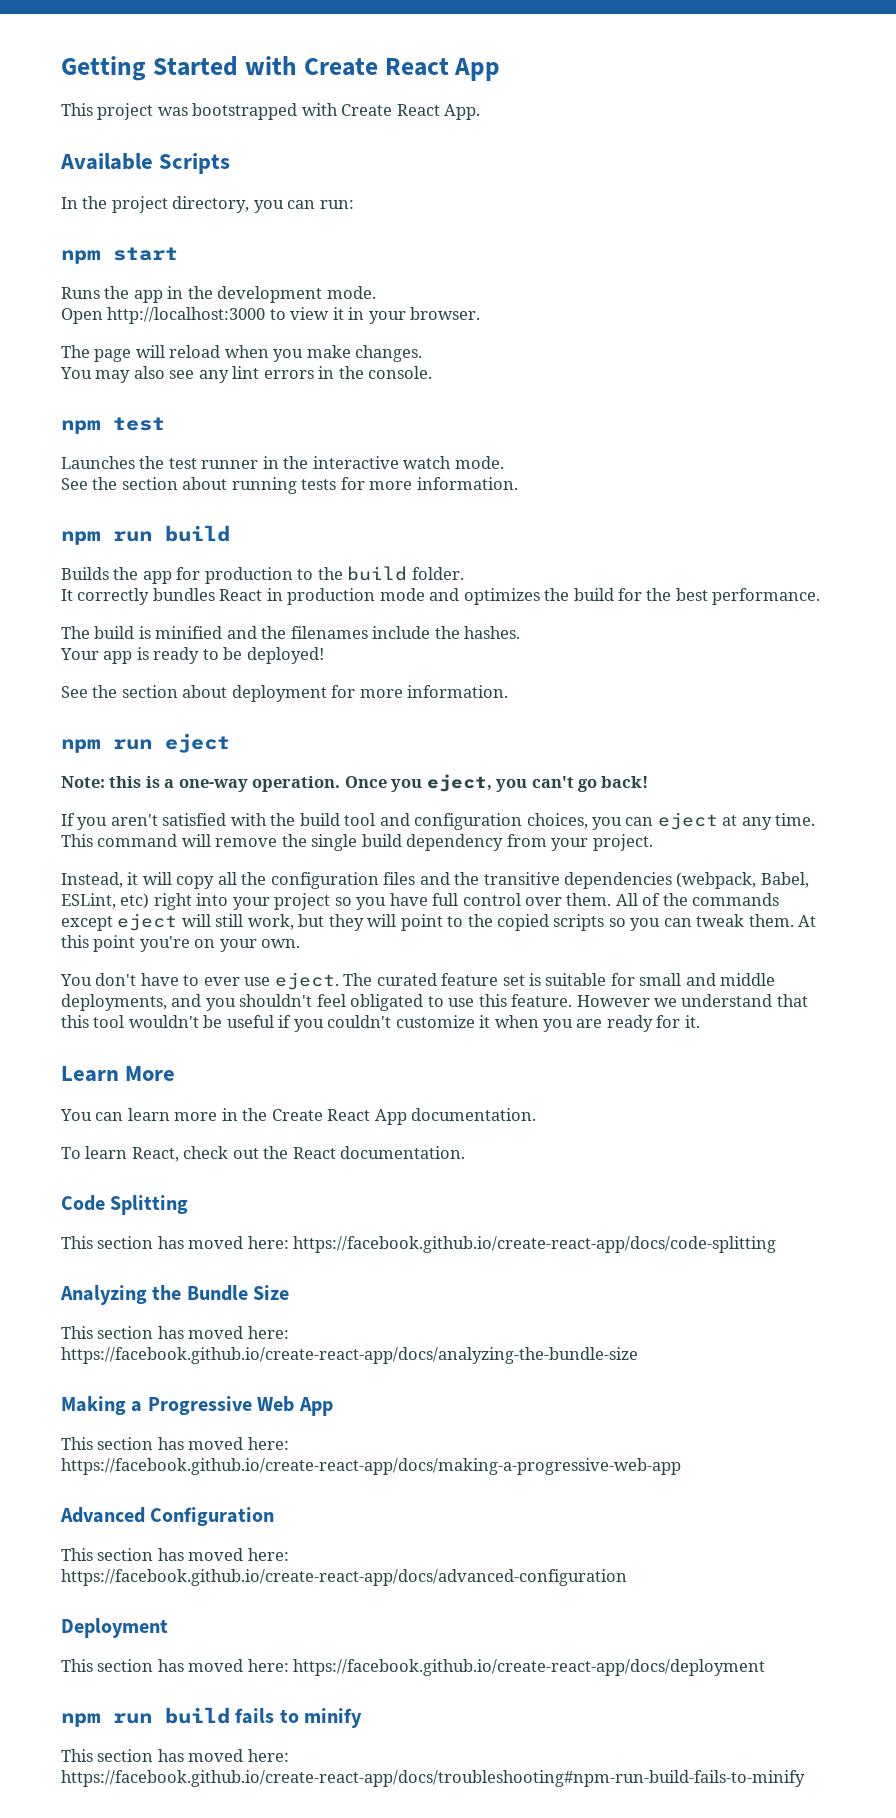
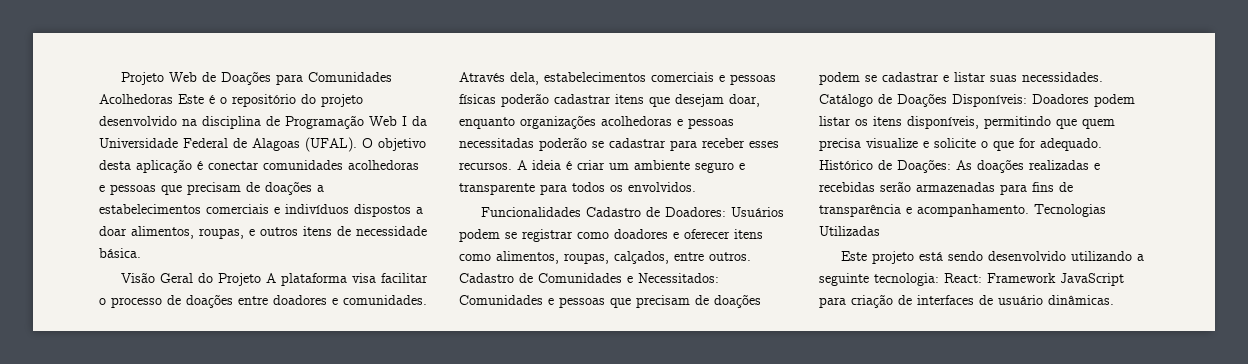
- Getting Started with Create React App
- This project was bootstrapped with Create React App.
- Available Scripts
- In the project directory, you can run:
- npm start
- Runs the app in the development mode.
- Open http://localhost:3000 to view it in your browser.
- The page will reload when you make changes.
- You may also see any lint errors in the console.
- npm test
- Launches the test runner in the interactive watch mode.
- See the section about running tests for more information.
- npm run build
- Builds the app for production to the build folder.
- It correctly bundles React in production mode and optimizes the build for the best performance.
- The build is minified and the filenames include the hashes.
- Your app is ready to be deployed!
- See the section about deployment for more information.
- npm run eject
- Note: this is a one-way operation. Once you eject, you can't go back!
- If you aren't satisfied with the build tool and configuration choices, you can eject at any time. This command will remove the single build dependency from your project.
- Instead, it will copy all the configuration files and the transitive dependencies (webpack, Babel, ESLint, etc) right into your project so you have full control over them. All of the commands except eject will still work, but they will point to the copied scripts so you can tweak them. At this point you're on your own.
- You don't have to ever use eject. The curated feature set is suitable for small and middle deployments, and you shouldn't feel obligated to use this feature. However we understand that this tool wouldn't be useful if you couldn't customize it when you are ready for it.
- Learn More
- You can learn more in the Create React App documentation.
- To learn React, check out the React documentation.
- Code Splitting
- This section has moved here: https://facebook.github.io/create-react-app/docs/code-splitting
- Analyzing the Bundle Size
- This section has moved here: https://facebook.github.io/create-react-app/docs/analyzing-the-bundle-size
- Making a Progressive Web App
- This section has moved here: https://facebook.github.io/create-react-app/docs/making-a-progressive-web-app
- Advanced Configuration
- This section has moved here: https://facebook.github.io/create-react-app/docs/advanced-configuration
- Deployment
- This section has moved here: https://facebook.github.io/create-react-app/docs/deployment
- npm run build fails to minify
- This section has moved here: https://facebook.github.io/create-react-app/docs/troubleshooting#npm-run-build-fails-to-minify
+ Projeto Web de Doações para Comunidades Acolhedoras Este é o repositório do projeto desenvolvido na disciplina de Programação Web I da Universidade Federal de Alagoas (UFAL). O objetivo desta aplicação é conectar comunidades acolhedoras e pessoas que precisam de doações a estabelecimentos comerciais e indivíduos dispostos a doar alimentos, roupas, e outros itens de necessidade básica.
+ Visão Geral do Projeto A plataforma visa facilitar o processo de doações entre doadores e comunidades. Através dela, estabelecimentos comerciais e pessoas físicas poderão cadastrar itens que desejam doar, enquanto organizações acolhedoras e pessoas necessitadas poderão se cadastrar para receber esses recursos. A ideia é criar um ambiente seguro e transparente para todos os envolvidos.
+ Funcionalidades Cadastro de Doadores: Usuários podem se registrar como doadores e oferecer itens como alimentos, roupas, calçados, entre outros. Cadastro de Comunidades e Necessitados: Comunidades e pessoas que precisam de doações podem se cadastrar e listar suas necessidades. Catálogo de Doações Disponíveis: Doadores podem listar os itens disponíveis, permitindo que quem precisa visualize e solicite o que for adequado. Histórico de Doações: As doações realizadas e recebidas serão armazenadas para fins de transparência e acompanhamento. Tecnologias Utilizadas
+ Este projeto está sendo desenvolvido utilizando a seguinte tecnologia: React: Framework JavaScript para criação de interfaces de usuário dinâmicas.

